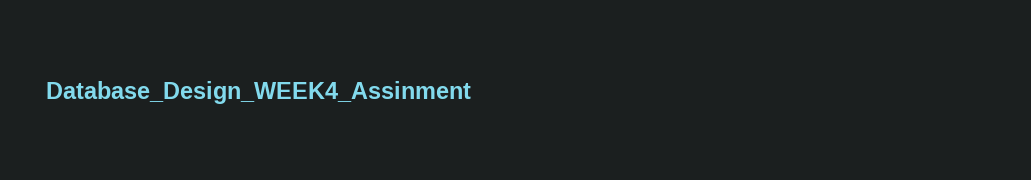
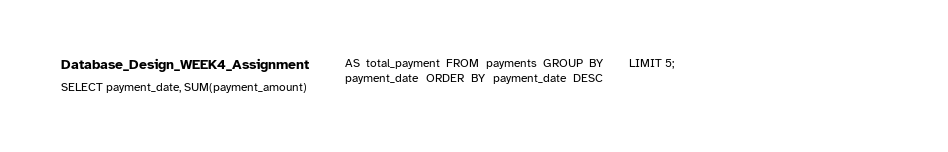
- Database_Design_WEEK4_Assinment
+ Database_Design_WEEK4_Assignment
+ SELECT payment_date, SUM(payment_amount) AS total_payment FROM payments GROUP BY payment_date ORDER BY payment_date DESC LIMIT 5;

